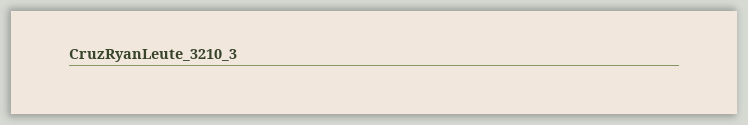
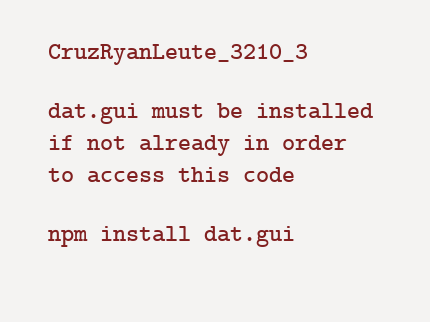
+ dat.gui must be installed if not already in order to access this code
+ npm install dat.gui

